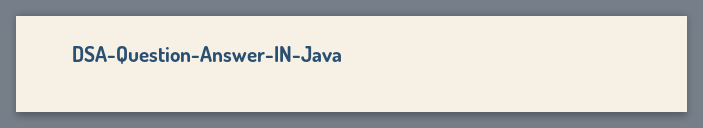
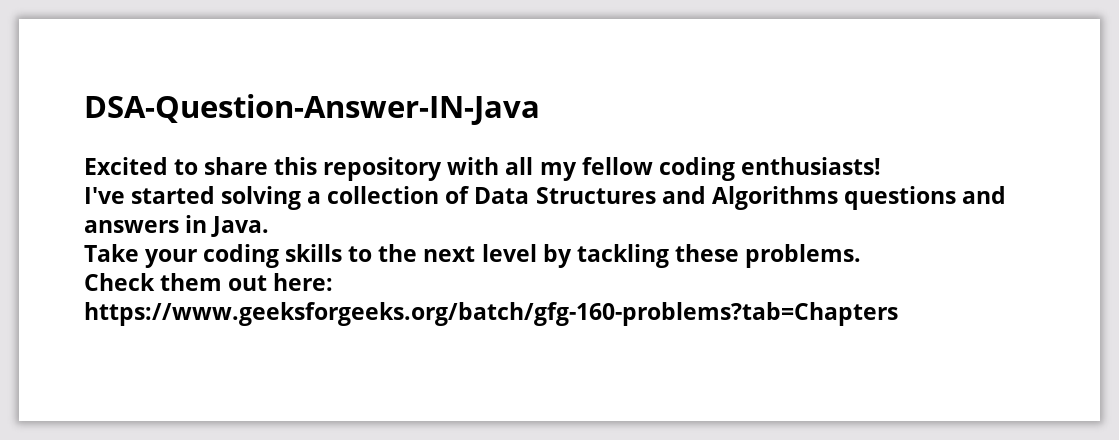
+ Excited to share this repository with all my fellow coding enthusiasts!
+ I've started solving a collection of Data Structures and Algorithms questions and answers in Java.
+ Take your coding skills to the next level by tackling these problems.
+ Check them out here: https://www.geeksforgeeks.org/batch/gfg-160-problems?tab=Chapters

